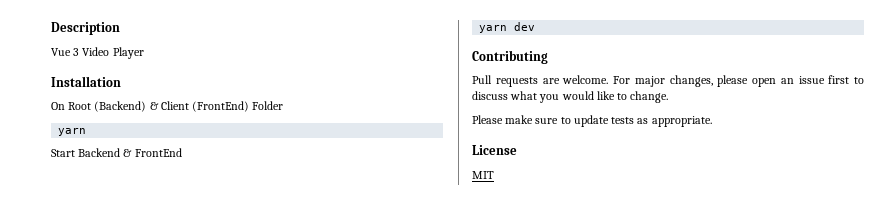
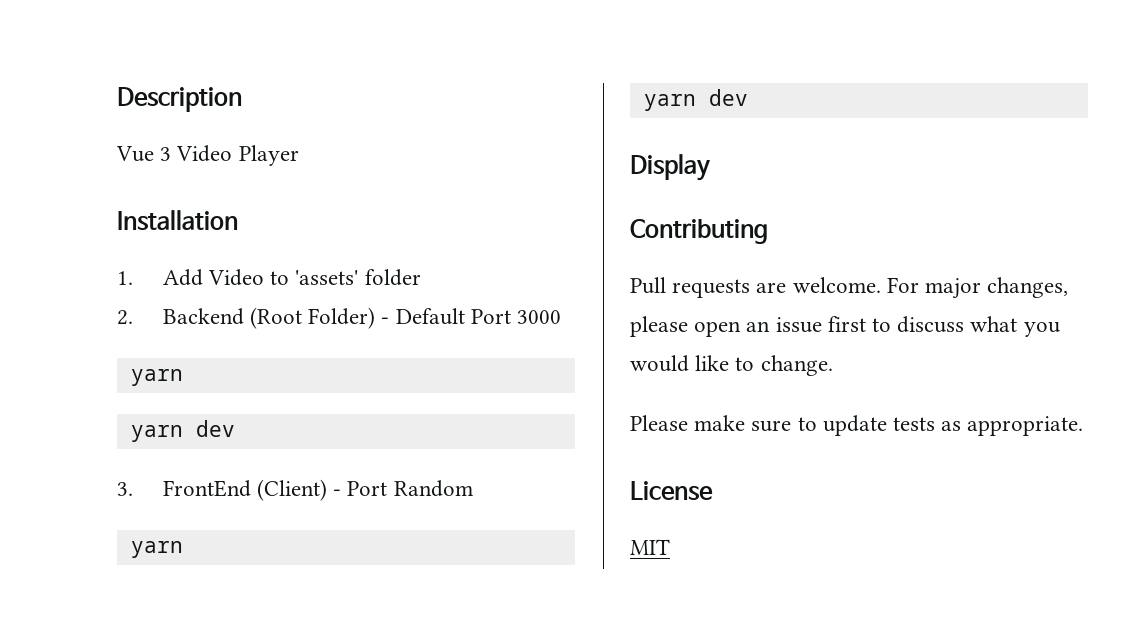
- On Root (Backend) & Client (FrontEnd) Folder
+ 1. Add Video to 'assets' folder
+ 2. Backend (Root Folder) - Default Port 3000
  yarn
- Start Backend & FrontEnd
  yarn dev
+ 3. FrontEnd (Client) - Port Random
+ yarn
+ yarn dev
+ Display

